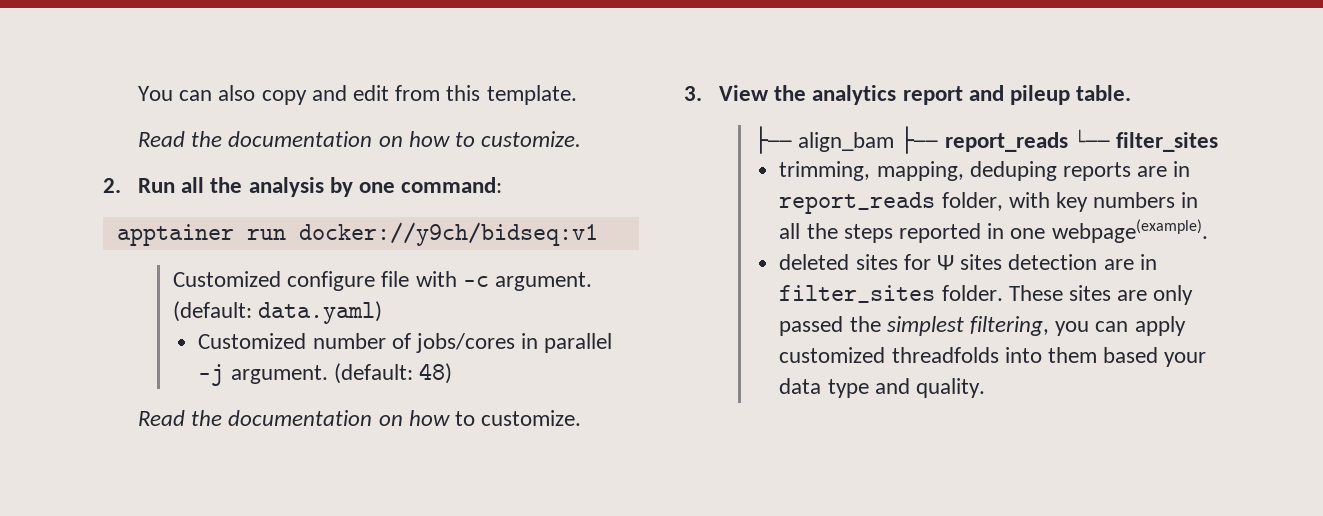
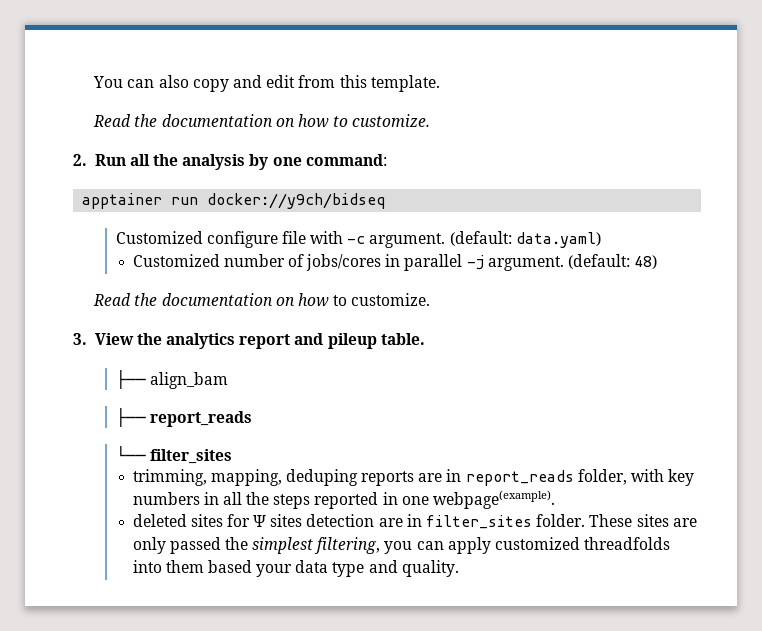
- apptainer run docker://y9ch/bidseq:v1
+ apptainer run docker://y9ch/bidseq
- ├── align_bam ├── report_reads └── filter_sites
+ ├── align_bam
+ ├── report_reads
+ └── filter_sites

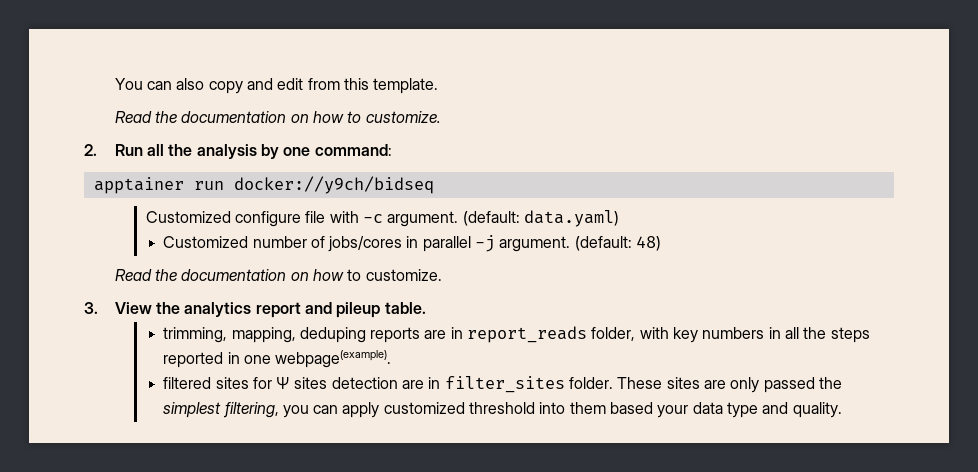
- ├── align_bam
- ├── report_reads
- └── filter_sites
- deleted sites for Ψ sites detection are in filter_sites folder.
+ filtered sites for Ψ sites detection are in filter_sites folder.
- These sites are only passed the simplest filtering, you can apply customized threadfolds into them based your data type and quality.
+ These sites are only passed the simplest filtering, you can apply customized threshold into them based your data type and quality.

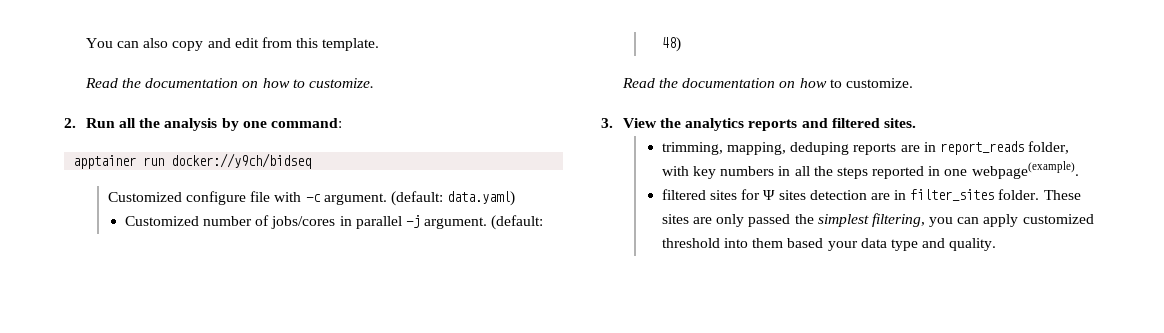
- 3. View the analytics report and pileup table.
+ 3. View the analytics reports and filtered sites.

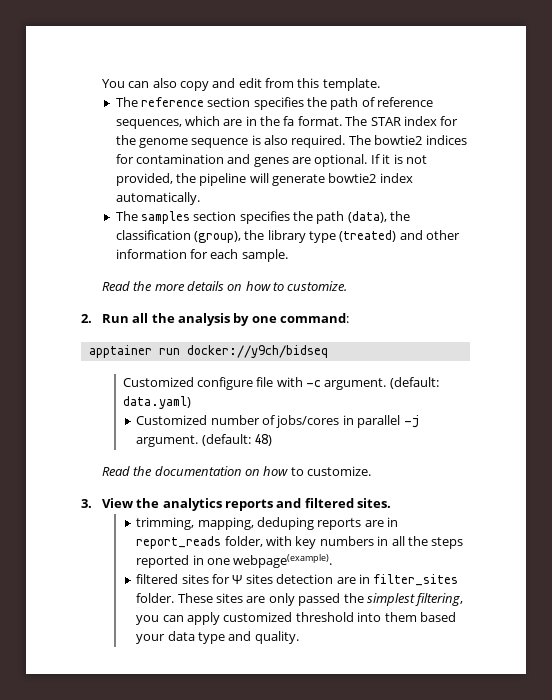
  You can also copy and edit from this template.
- Read the documentation on how to customize.
+ The reference section specifies the path of reference sequences, which are in the fa format. The STAR index for the genome sequence is also required. The bowtie2 indices for contamination and genes are optional. If it is not provided, the pipeline will generate bowtie2 index automatically.
+ The samples section specifies the path (data), the classification (group), the library type (treated) and other information for each sample.
+ Read the more details on how to customize.

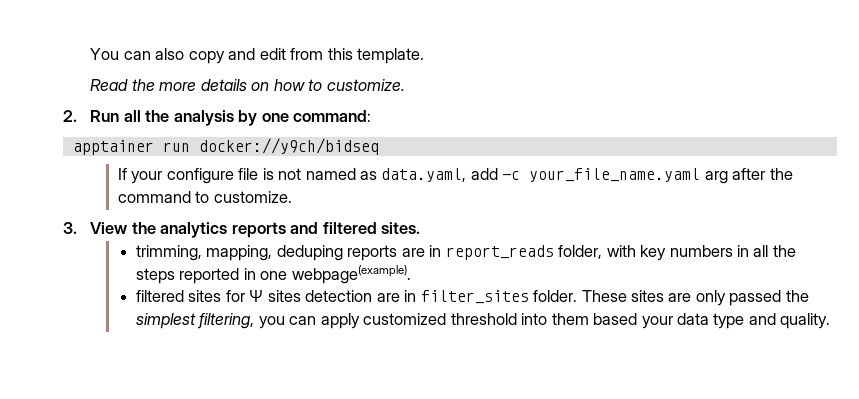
- The reference section specifies the path of reference sequences, which are in the fa format. The STAR index for the genome sequence is also required. The bowtie2 indices for contamination and genes are optional. If it is not provided, the pipeline will generate bowtie2 index automatically.
- The samples section specifies the path (data), the classification (group), the library type (treated) and other information for each sample.
- Customized configure file with -c argument. (default: data.yaml)
- Customized number of jobs/cores in parallel -j argument. (default: 48)
- Read the documentation on how to customize.
+ If your configure file is not named as data.yaml, add -c your_file_name.yaml arg after the command to customize.

